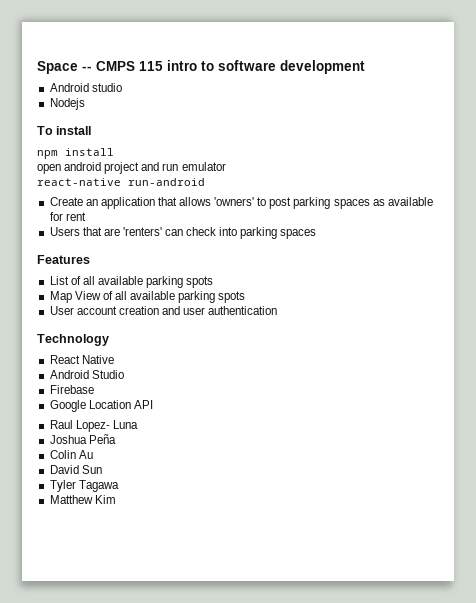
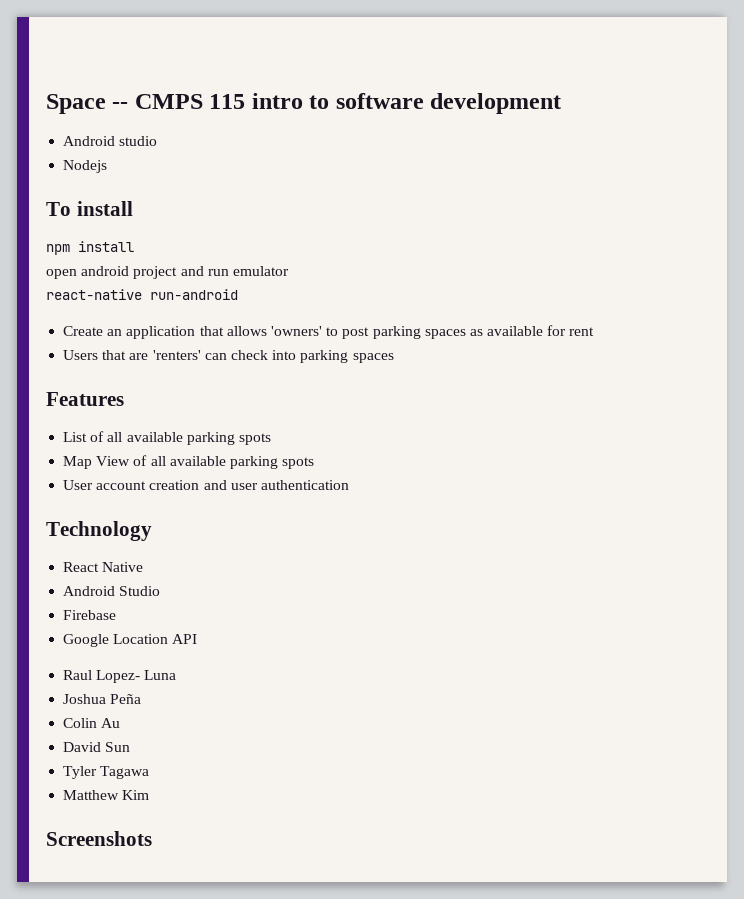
+ Screenshots

